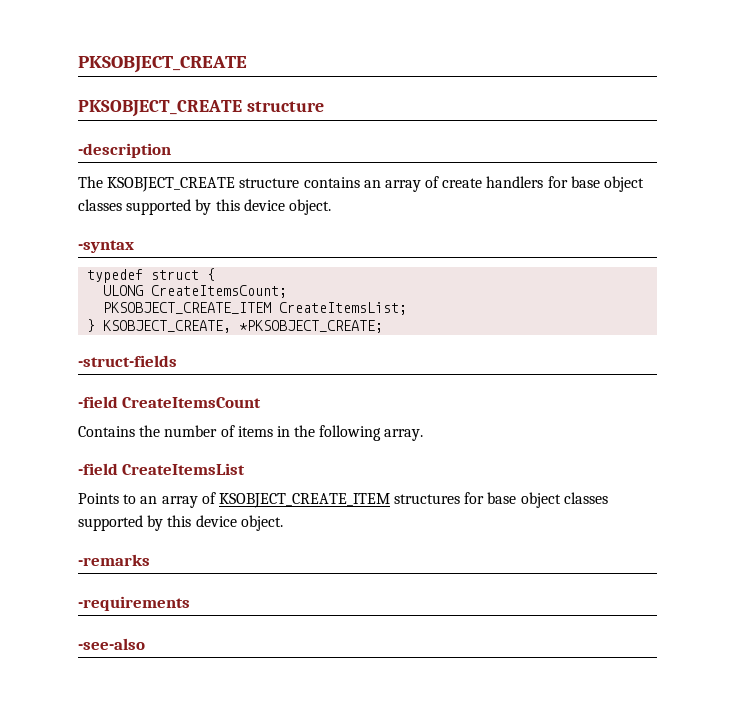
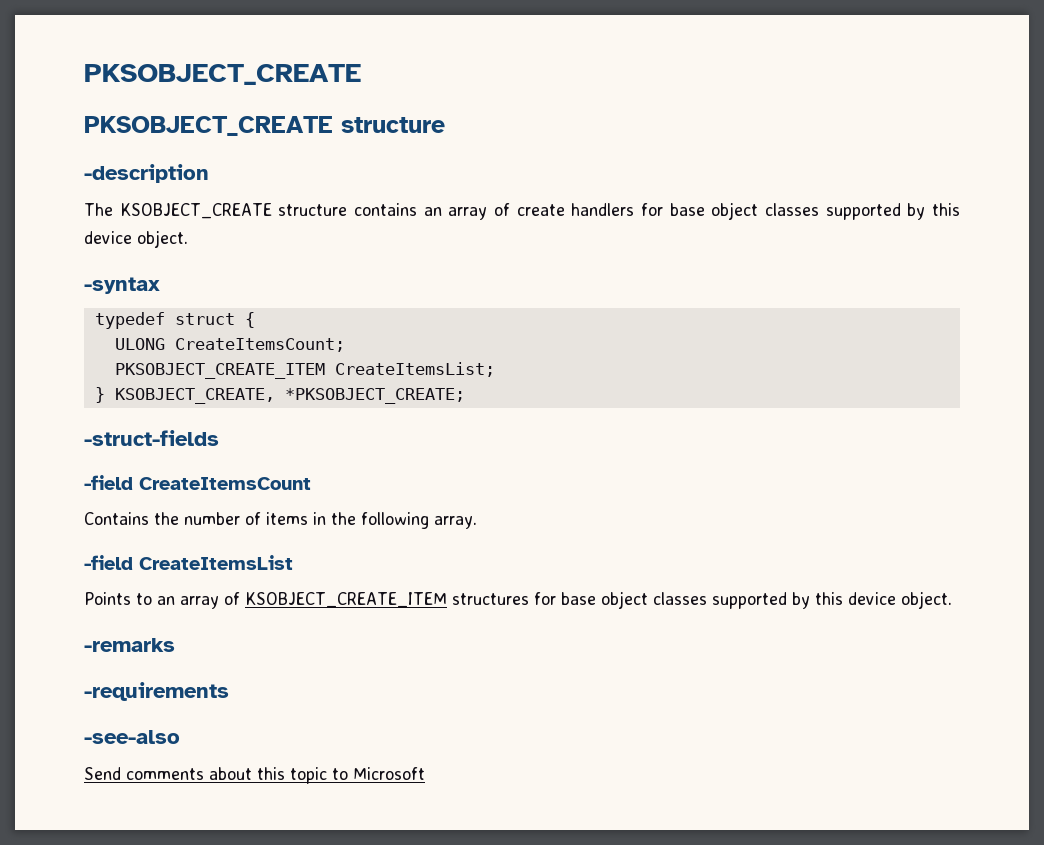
+ Send comments about this topic to Microsoft

